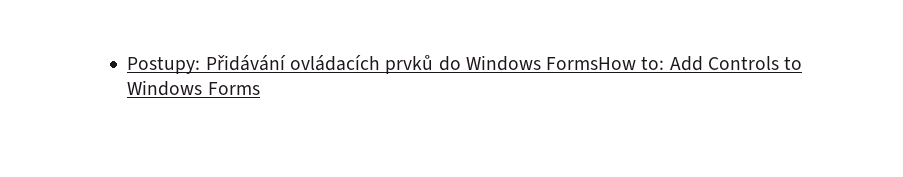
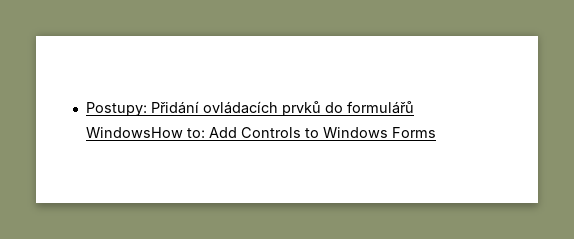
- Postupy: Přidávání ovládacích prvků do Windows FormsHow to: Add Controls to Windows Forms
+ Postupy: Přidání ovládacích prvků do formulářů WindowsHow to: Add Controls to Windows Forms

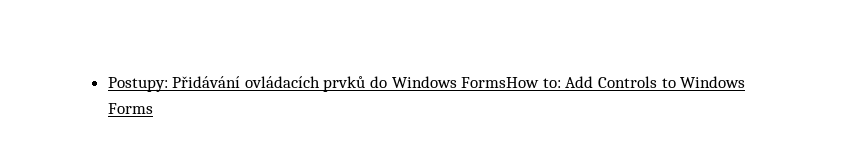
- Postupy: Přidání ovládacích prvků do formulářů WindowsHow to: Add Controls to Windows Forms
+ Postupy: Přidávání ovládacích prvků do Windows FormsHow to: Add Controls to Windows Forms

